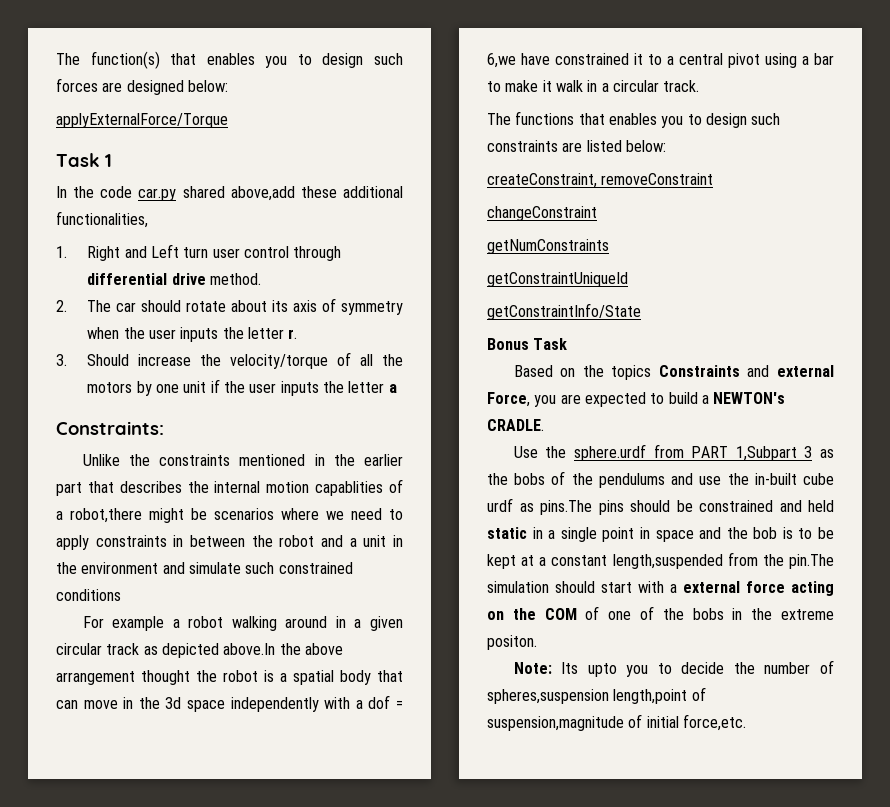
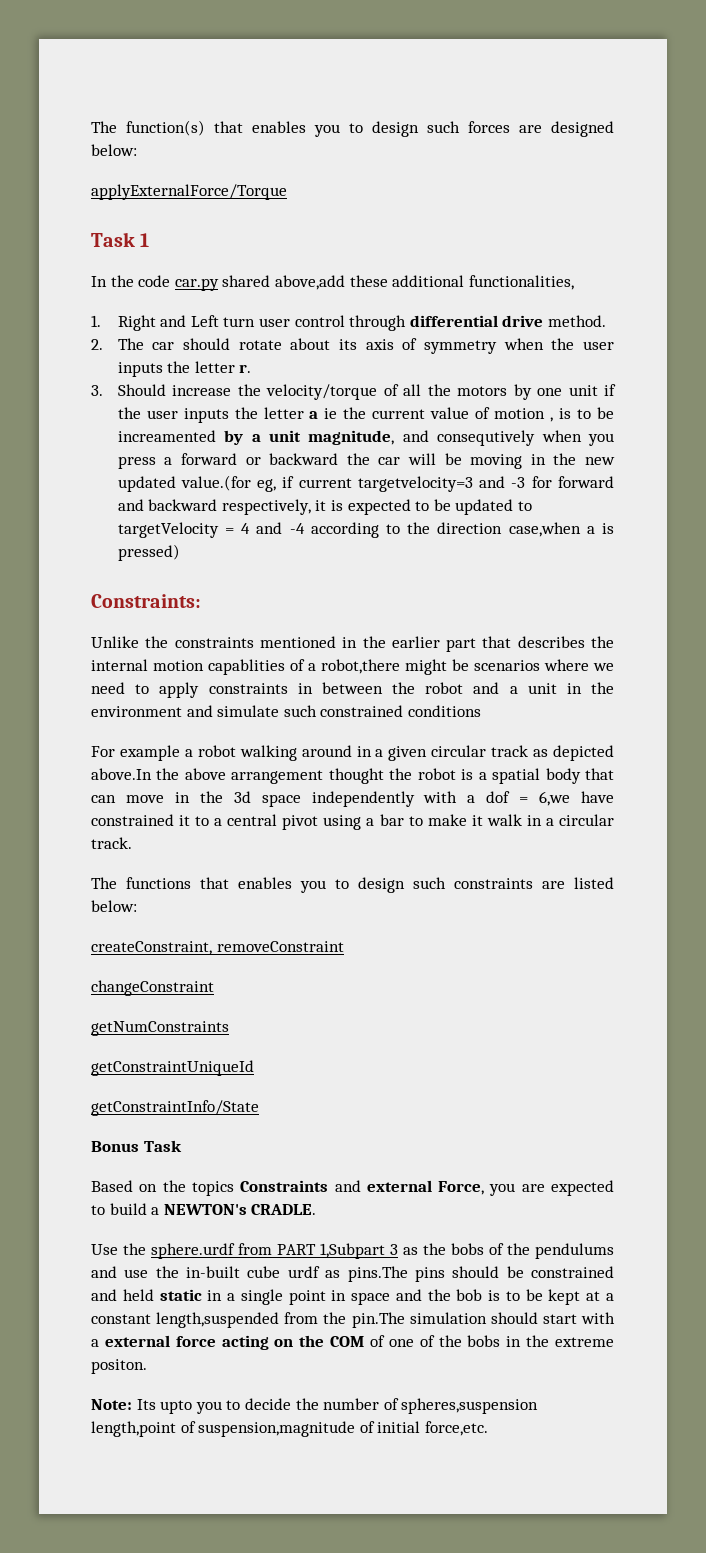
- 3. Should increase the velocity/torque of all the motors by one unit if the user inputs the letter a
+ 3. Should increase the velocity/torque of all the motors by one unit if the user inputs the letter a ie the current value of motion , is to be increamented by a unit magnitude, and consequtively when you press a forward or backward the car will be moving in the new updated value.(for eg, if current targetvelocity=3 and -3 for forward and backward respectively, it is expected to be updated to targetVelocity = 4 and -4 according to the direction case,when a is pressed)

